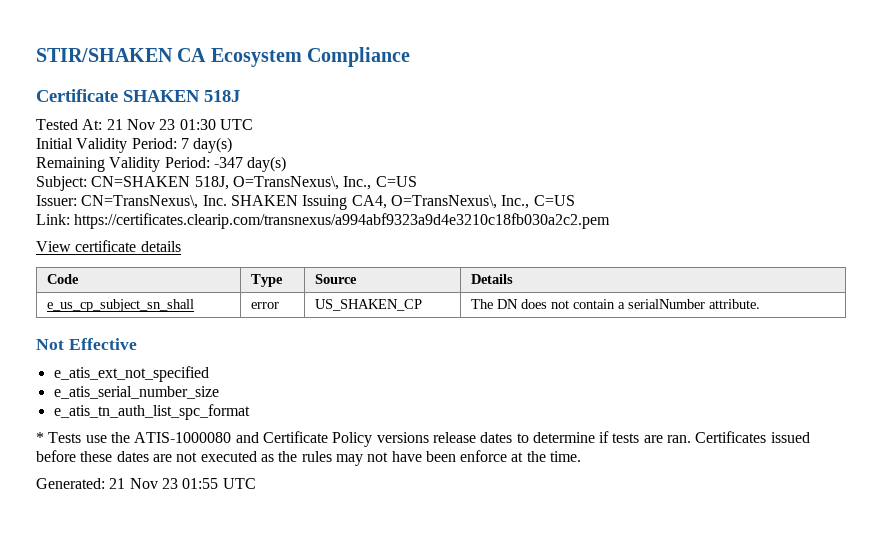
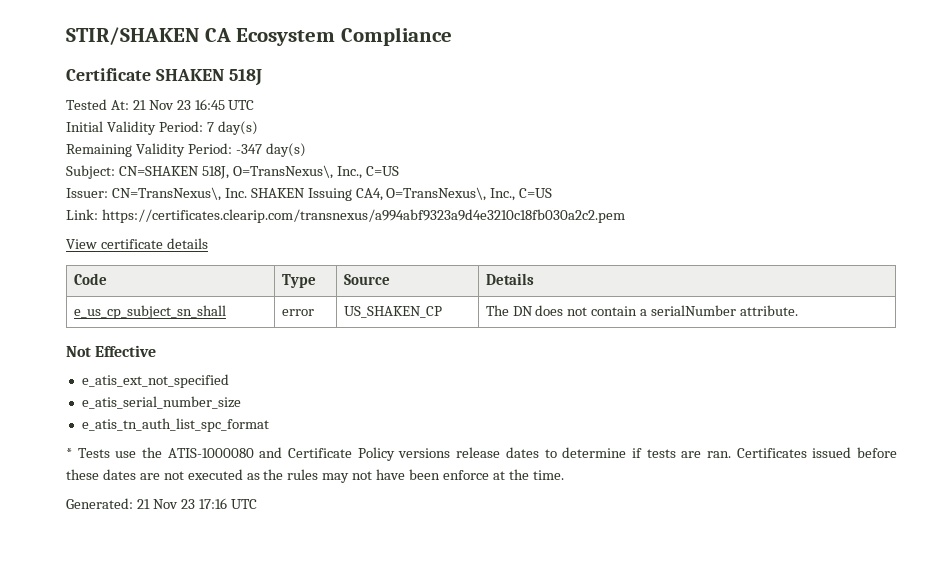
- Tested At: 21 Nov 23 01:30 UTC
+ Tested At: 21 Nov 23 16:45 UTC
- Generated: 21 Nov 23 01:55 UTC
+ Generated: 21 Nov 23 17:16 UTC

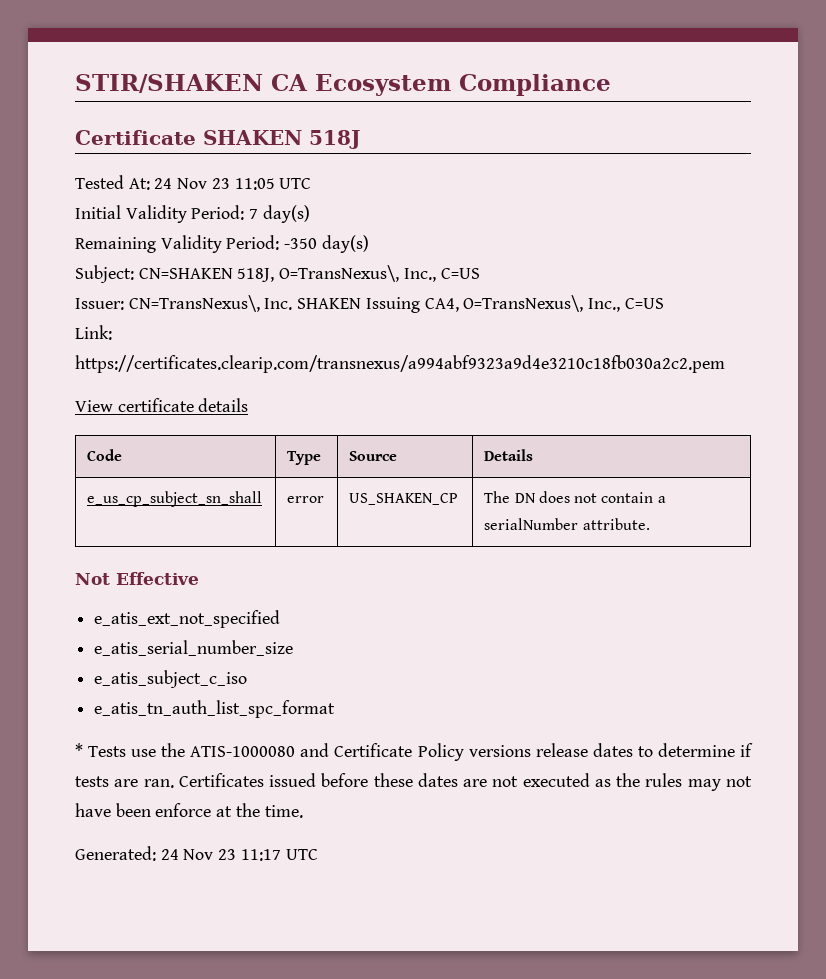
- Tested At: 21 Nov 23 16:45 UTC
+ Tested At: 24 Nov 23 11:05 UTC
- Remaining Validity Period: -347 day(s)
+ Remaining Validity Period: -350 day(s)
+ e_atis_subject_c_iso
- Generated: 21 Nov 23 17:16 UTC
+ Generated: 24 Nov 23 11:17 UTC

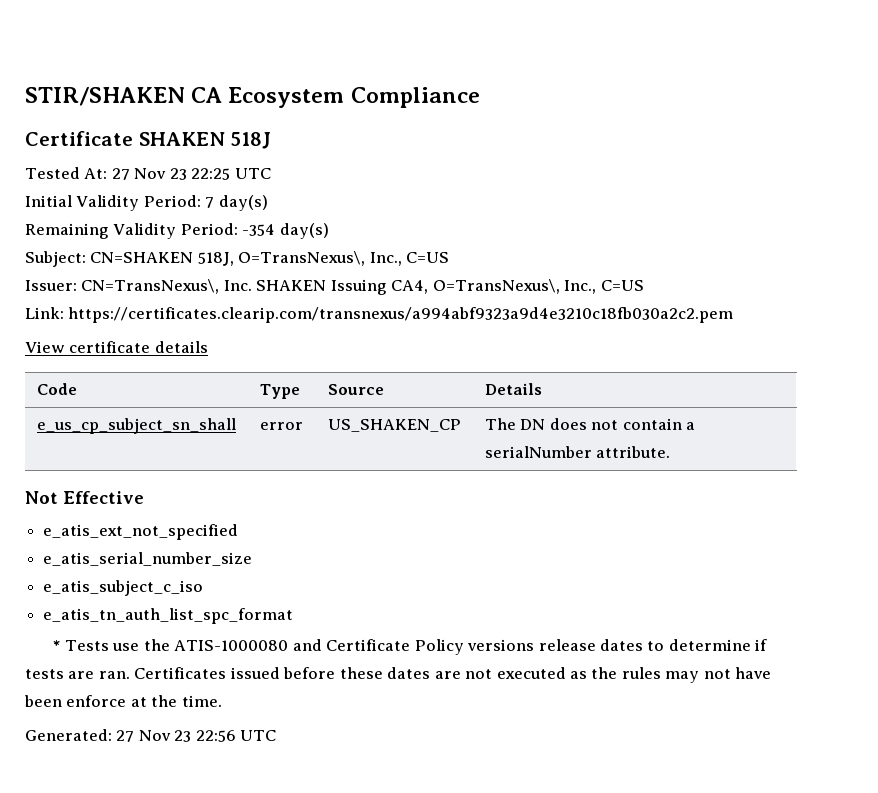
- Tested At: 24 Nov 23 11:05 UTC
+ Tested At: 27 Nov 23 22:25 UTC
- Remaining Validity Period: -350 day(s)
+ Remaining Validity Period: -354 day(s)
- Generated: 24 Nov 23 11:17 UTC
+ Generated: 27 Nov 23 22:56 UTC

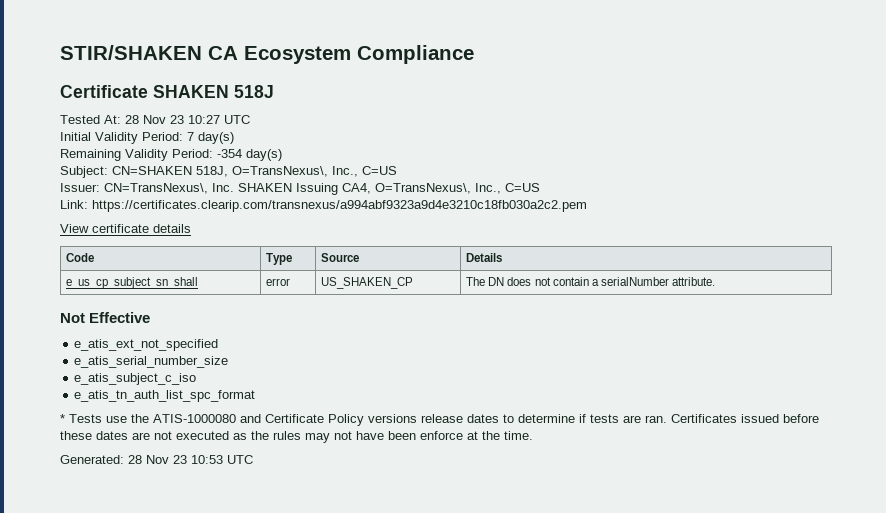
- Tested At: 27 Nov 23 22:25 UTC
+ Tested At: 28 Nov 23 10:27 UTC
- Generated: 27 Nov 23 22:56 UTC
+ Generated: 28 Nov 23 10:53 UTC

